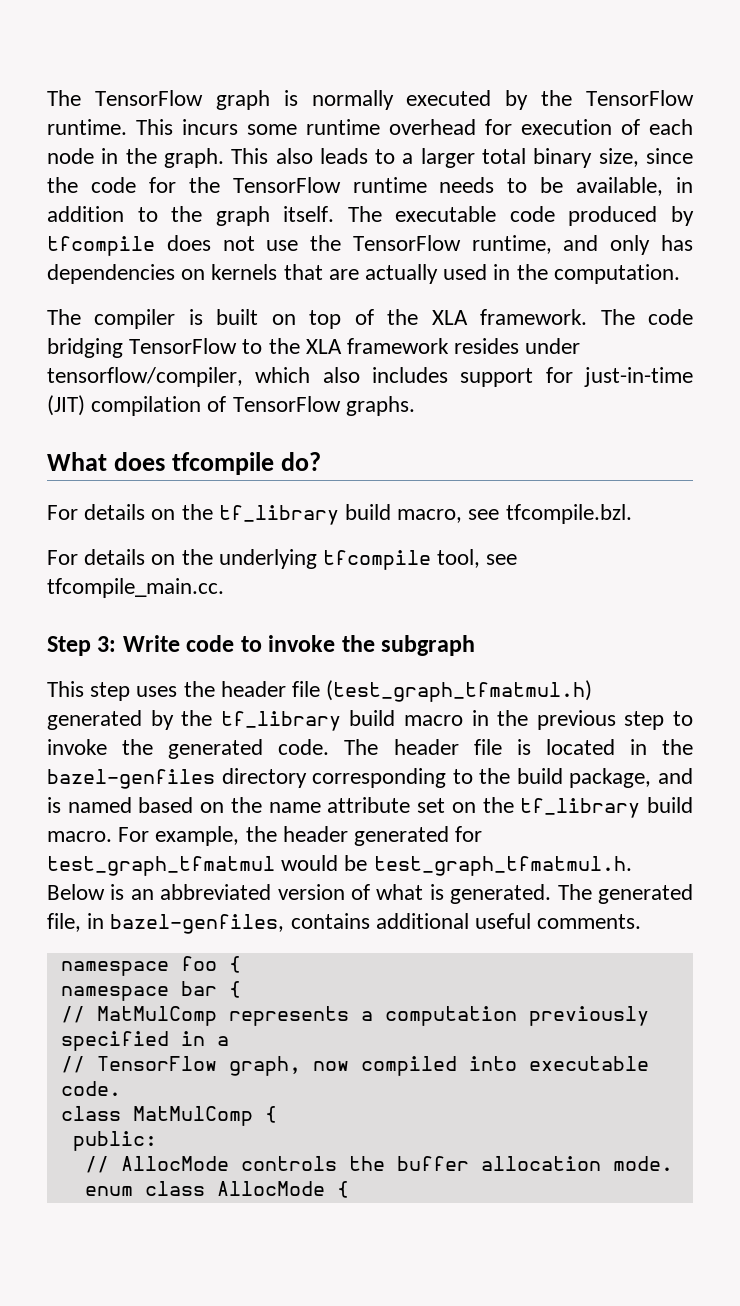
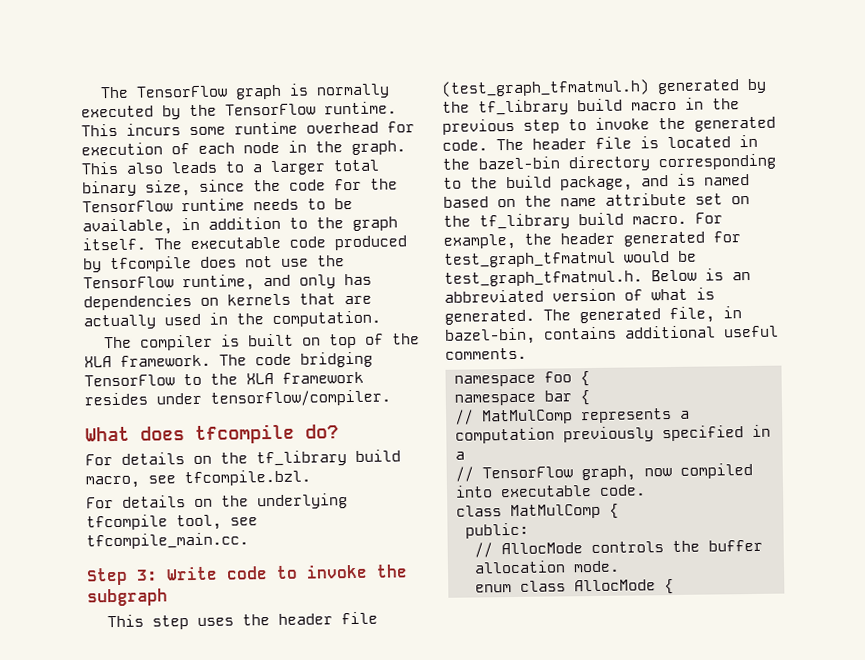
- The code bridging TensorFlow to the XLA framework resides under tensorflow/compiler, which also includes support for just-in-time (JIT) compilation of TensorFlow graphs.
+ The code bridging TensorFlow to the XLA framework resides under tensorflow/compiler.
- The header file is located in the bazel-genfiles directory corresponding to the build package, and is named based on the name attribute set on the tf_library build macro.
+ The header file is located in the bazel-bin directory corresponding to the build package, and is named based on the name attribute set on the tf_library build macro.
- The generated file, in bazel-genfiles, contains additional useful comments.
+ The generated file, in bazel-bin, contains additional useful comments.

